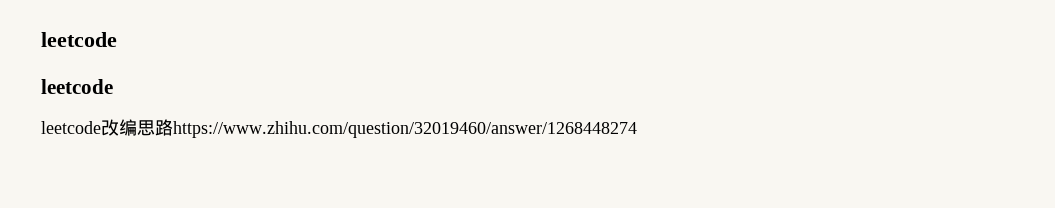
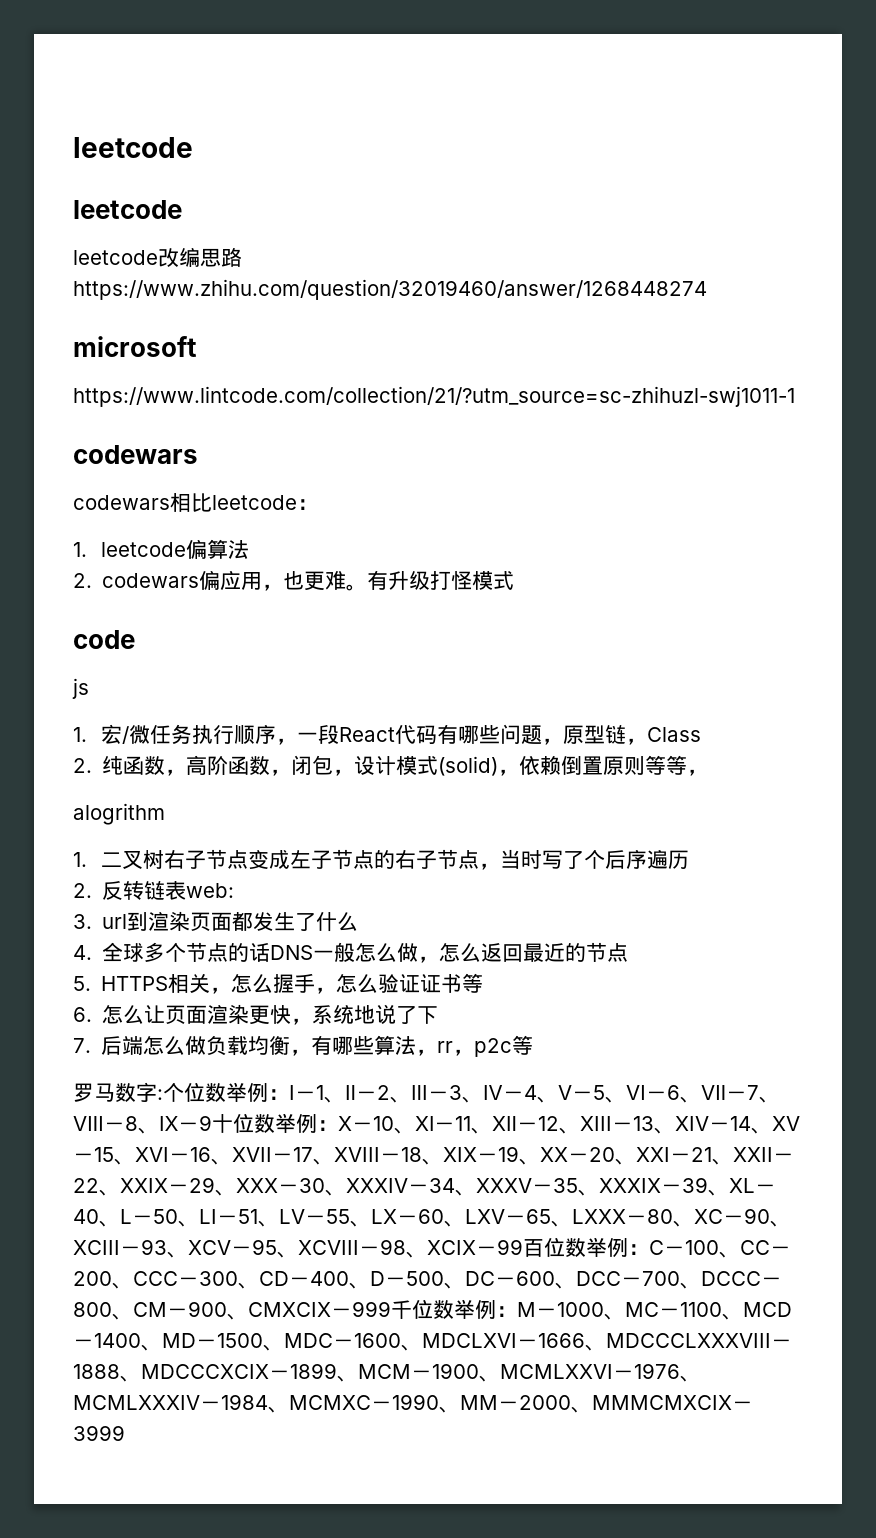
+ microsoft
+ https://www.lintcode.com/collection/21/?utm_source=sc-zhihuzl-swj1011-1
+ codewars
+ codewars相比leetcode：
+ 1. leetcode偏算法
+ 2. codewars偏应用，也更难。有升级打怪模式
+ code
+ js
+ 1.宏/微任务执行顺序，一段React代码有哪些问题，原型链，Class
+ 2.纯函数，高阶函数，闭包，设计模式(solid)，依赖倒置原则等等，
+ alogrithm
+ 1.二叉树右子节点变成左子节点的右子节点，当时写了个后序遍历
+ 2.反转链表web:
+ 3. url到渲染页面都发生了什么
+ 4.全球多个节点的话DNS一般怎么做，怎么返回最近的节点
+ 5. HTTPS相关，怎么握手，怎么验证证书等
+ 6.怎么让页面渲染更快，系统地说了下
+ 7.后端怎么做负载均衡，有哪些算法，rr，p2c等
+ 罗马数字:个位数举例：Ⅰ－1、Ⅱ－2、Ⅲ－3、Ⅳ－4、Ⅴ－5、Ⅵ－6、Ⅶ－7、Ⅷ－8、Ⅸ－9十位数举例：Ⅹ－10、Ⅺ－11、Ⅻ－12、XIII－13、XIV－14、XV－15、XVI－16、XVII－17、XVIII－18、XIX－19、XX－20、XXI－21、XXII－22、XXIX－29、XXX－30、XXXIV－34、XXXV－35、XXXIX－39、XL－40、L－50、LI－51、LV－55、LX－60、LXV－65、LXXX－80、XC－90、XCIII－93、XCV－95、XCVIII－98、XCIX－99百位数举例：C－100、CC－200、CCC－300、CD－400、D－500、DC－600、DCC－700、DCCC－800、CM－900、CMXCIX－999千位数举例：M－1000、MC－1100、MCD－1400、MD－1500、MDC－1600、MDCLXVI－1666、MDCCCLXXXVIII－1888、MDCCCXCIX－1899、MCM－1900、MCMLXXVI－1976、MCMLXXXIV－1984、MCMXC－1990、MM－2000、MMMCMXCIX－3999

